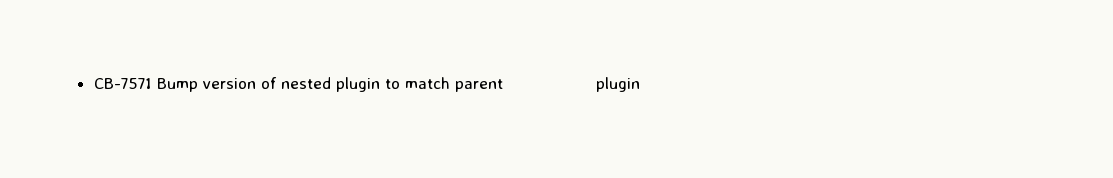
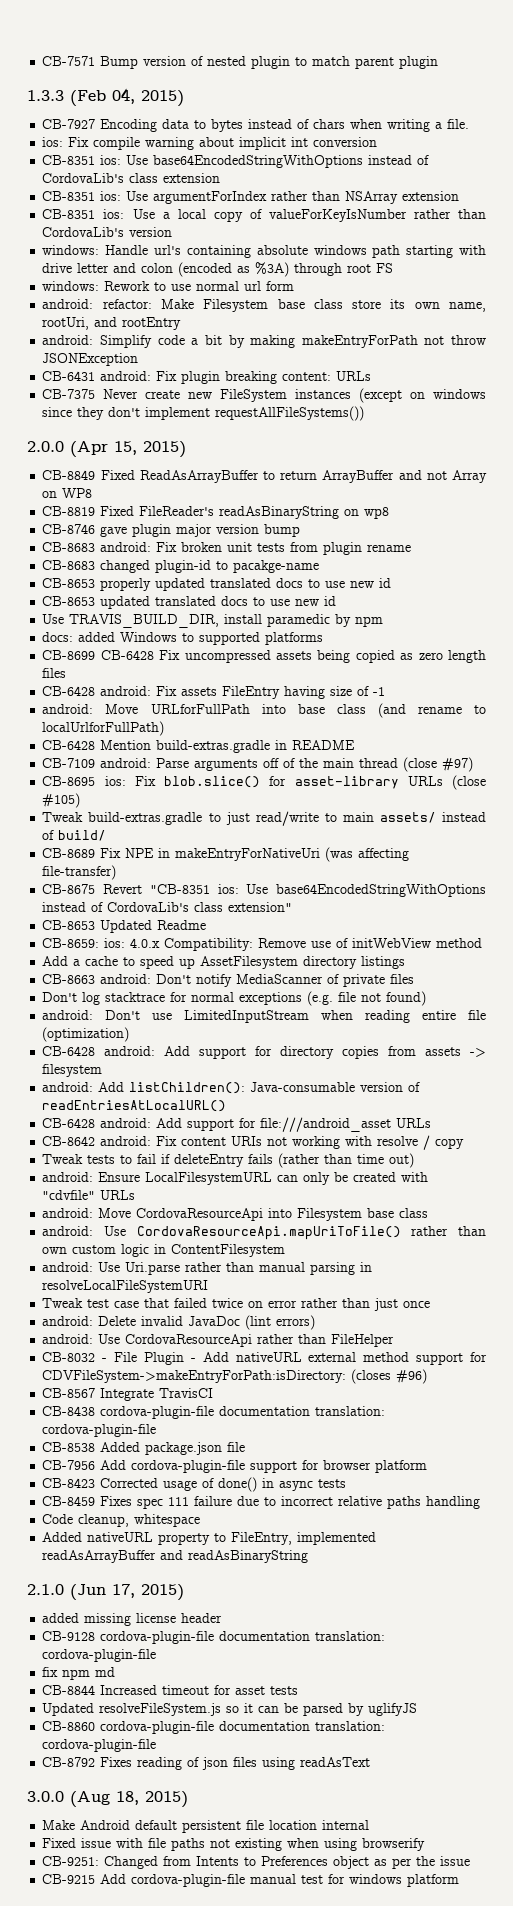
+ 1.3.3 (Feb 04, 2015)
+ CB-7927 Encoding data to bytes instead of chars when writing a file.
+ ios: Fix compile warning about implicit int conversion
+ CB-8351 ios: Use base64EncodedStringWithOptions instead of CordovaLib's class extension
+ CB-8351 ios: Use argumentForIndex rather than NSArray extension
+ CB-8351 ios: Use a local copy of valueForKeyIsNumber rather than CordovaLib's version
+ windows: Handle url's containing absolute windows path starting with drive letter and colon (encoded as %3A) through root FS
+ windows: Rework to use normal url form
+ android: refactor: Make Filesystem base class store its own name, rootUri, and rootEntry
+ android: Simplify code a bit by making makeEntryForPath not throw JSONException
+ CB-6431 android: Fix plugin breaking content: URLs
+ CB-7375 Never create new FileSystem instances (except on windows since they don't implement requestAllFileSystems())
+ 2.0.0 (Apr 15, 2015)
+ CB-8849 Fixed ReadAsArrayBuffer to return ArrayBuffer and not Array on WP8
+ CB-8819 Fixed FileReader's readAsBinaryString on wp8
+ CB-8746 gave plugin major version bump
+ CB-8683 android: Fix broken unit tests from plugin rename
+ CB-8683 changed plugin-id to pacakge-name
+ CB-8653 properly updated translated docs to use new id
+ CB-8653 updated translated docs to use new id
+ Use TRAVIS_BUILD_DIR, install paramedic by npm
+ docs: added Windows to supported platforms
+ CB-8699 CB-6428 Fix uncompressed assets being copied as zero length files
+ CB-6428 android: Fix assets FileEntry having size of -1
+ android: Move URLforFullPath into base class (and rename to localUrlforFullPath)
+ CB-6428 Mention build-extras.gradle in README
+ CB-7109 android: Parse arguments off of the main thread (close #97)
+ CB-8695 ios: Fix blob.slice() for asset-library URLs (close #105)
+ Tweak build-extras.gradle to just read/write to main assets/ instead of build/
+ CB-8689 Fix NPE in makeEntryForNativeUri (was affecting file-transfer)
+ CB-8675 Revert "CB-8351 ios: Use base64EncodedStringWithOptions instead of CordovaLib's class extension"
+ CB-8653 Updated Readme
+ CB-8659: ios: 4.0.x Compatibility: Remove use of initWebView method
+ Add a cache to speed up AssetFilesystem directory listings
+ CB-8663 android: Don't notify MediaScanner of private files
+ Don't log stacktrace for normal exceptions (e.g. file not found)
+ android: Don't use LimitedInputStream when reading entire file (optimization)
+ CB-6428 android: Add support for directory copies from assets -> filesystem
+ android: Add listChildren(): Java-consumable version of readEntriesAtLocalURL()
+ CB-6428 android: Add support for file:///android_asset URLs
+ CB-8642 android: Fix content URIs not working with resolve / copy
+ Tweak tests to fail if deleteEntry fails (rather than time out)
+ android: Ensure LocalFilesystemURL can only be created with "cdvfile" URLs
+ android: Move CordovaResourceApi into Filesystem base class
+ android: Use CordovaResourceApi.mapUriToFile() rather than own custom logic in ContentFilesystem
+ android: Use Uri.parse rather than manual parsing in resolveLocalFileSystemURI
+ Tweak test case that failed twice on error rather than just once
+ android: Delete invalid JavaDoc (lint errors)
+ android: Use CordovaResourceApi rather than FileHelper
+ CB-8032 - File Plugin - Add nativeURL external method support for CDVFileSystem->makeEntryForPath:isDirectory: (closes #96)
+ CB-8567 Integrate TravisCI
+ CB-8438 cordova-plugin-file documentation translation: cordova-plugin-file
+ CB-8538 Added package.json file
+ CB-7956 Add cordova-plugin-file support for browser platform
+ CB-8423 Corrected usage of done() in async tests
+ CB-8459 Fixes spec 111 failure due to incorrect relative paths handling
+ Code cleanup, whitespace
+ Added nativeURL property to FileEntry, implemented readAsArrayBuffer and readAsBinaryString
+ 2.1.0 (Jun 17, 2015)
+ added missing license header
+ CB-9128 cordova-plugin-file documentation translation: cordova-plugin-file
+ fix npm md
+ CB-8844 Increased timeout for asset tests
+ Updated resolveFileSystem.js so it can be parsed by uglifyJS
+ CB-8860 cordova-plugin-file documentation translation: cordova-plugin-file
+ CB-8792 Fixes reading of json files using readAsText
+ 3.0.0 (Aug 18, 2015)
+ Make Android default persistent file location internal
+ Fixed issue with file paths not existing when using browserify
+ CB-9251: Changed from Intents to Preferences object as per the issue
+ CB-9215 Add cordova-plugin-file manual test for windows platform

